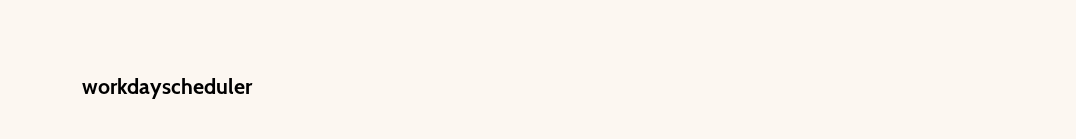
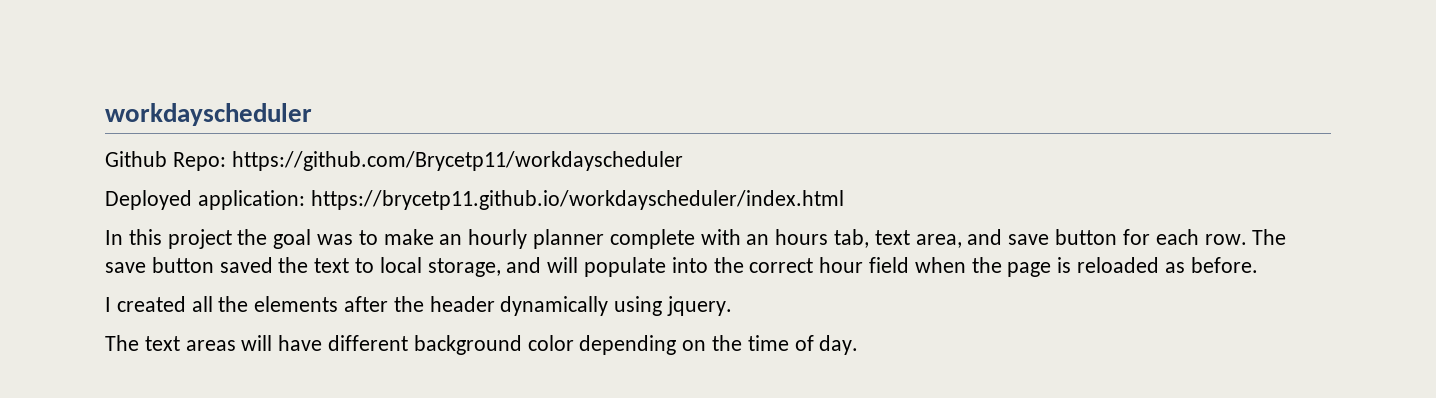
+ Github Repo: https://github.com/Brycetp11/workdayscheduler
+ Deployed application: https://brycetp11.github.io/workdayscheduler/index.html
+ In this project the goal was to make an hourly planner complete with an hours tab, text area, and save button for each row. The save button saved the text to local storage, and will populate into the correct hour field when the page is reloaded as before.
+ I created all the elements after the header dynamically using jquery.
+ The text areas will have different background color depending on the time of day.

